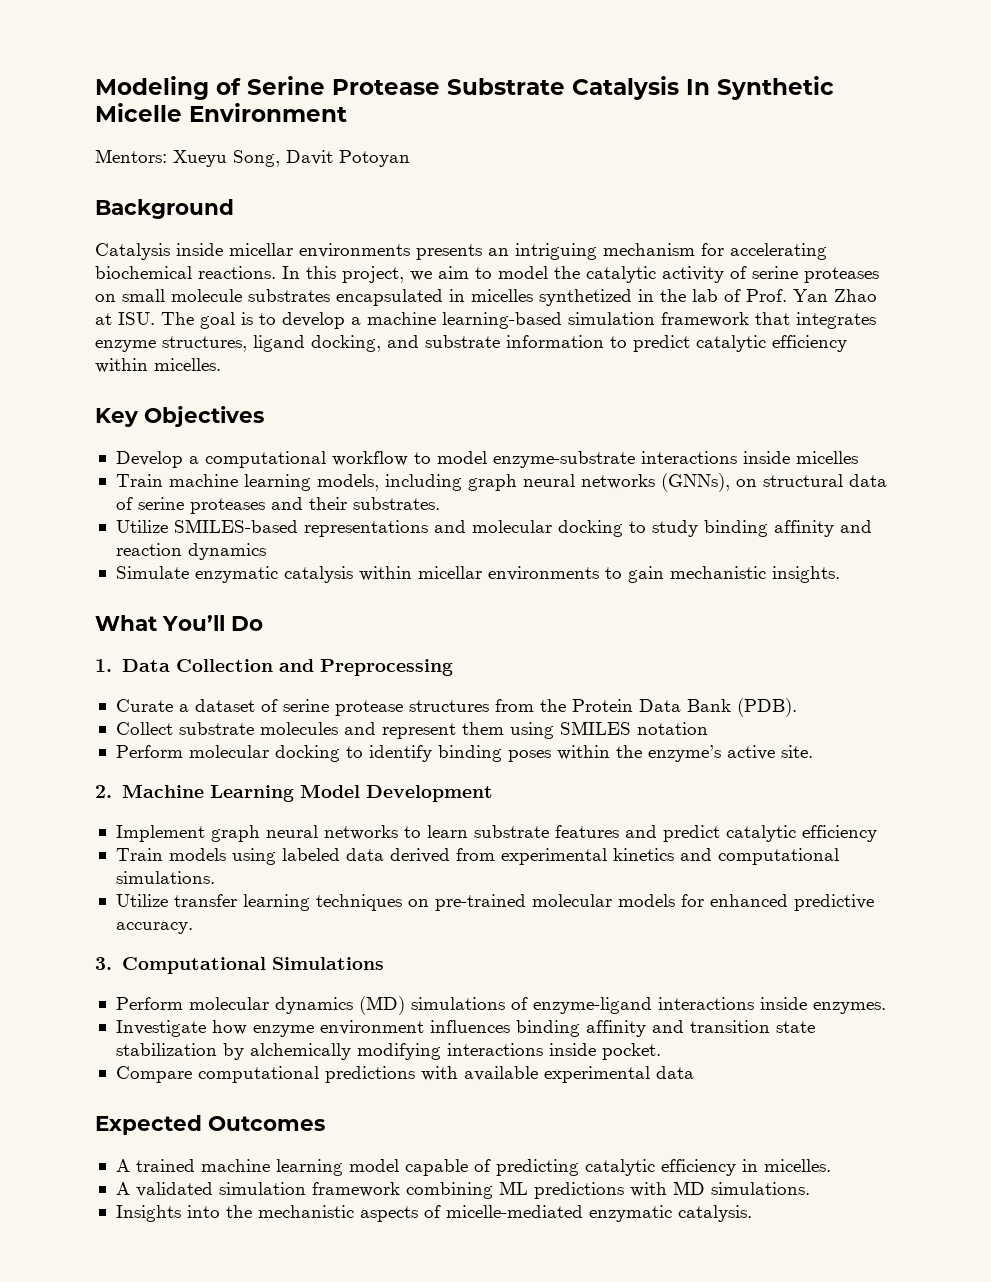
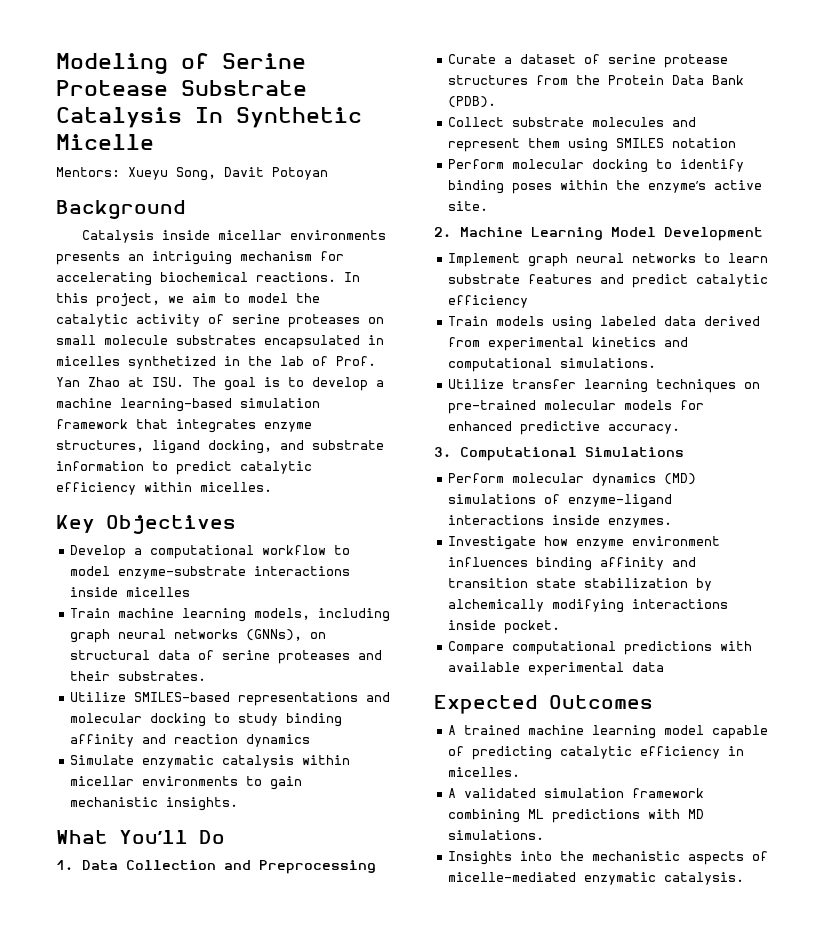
- Modeling of Serine Protease Substrate Catalysis In Synthetic Micelle Environment
+ Modeling of Serine Protease Substrate Catalysis In Synthetic Micelle

